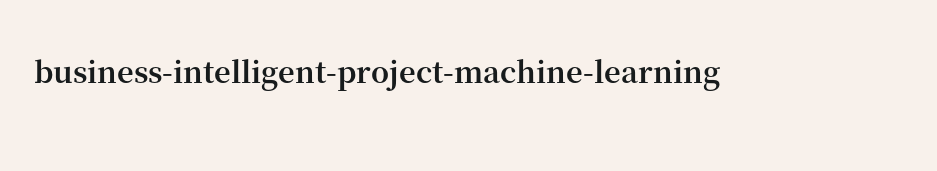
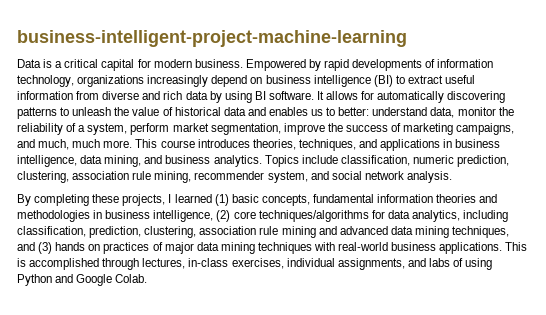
+ Data is a critical capital for modern business. Empowered by rapid developments of information technology, organizations increasingly depend on business intelligence (BI) to extract useful information from diverse and rich data by using BI software. It allows for automatically discovering patterns to unleash the value of historical data and enables us to better: understand data, monitor the reliability of a system, perform market segmentation, improve the success of marketing campaigns, and much, much more. This course introduces theories, techniques, and applications in business intelligence, data mining, and business analytics. Topics include classification, numeric prediction, clustering, association rule mining, recommender system, and social network analysis.
+ By completing these projects, I learned (1) basic concepts, fundamental information theories and methodologies in business intelligence, (2) core techniques/algorithms for data analytics, including classification, prediction, clustering, association rule mining and advanced data mining techniques, and (3) hands on practices of major data mining techniques with real-world business applications. This is accomplished through lectures, in-class exercises, individual assignments, and labs of using Python and Google Colab.

